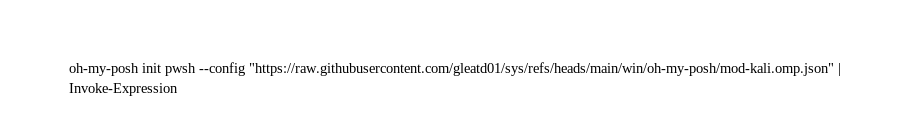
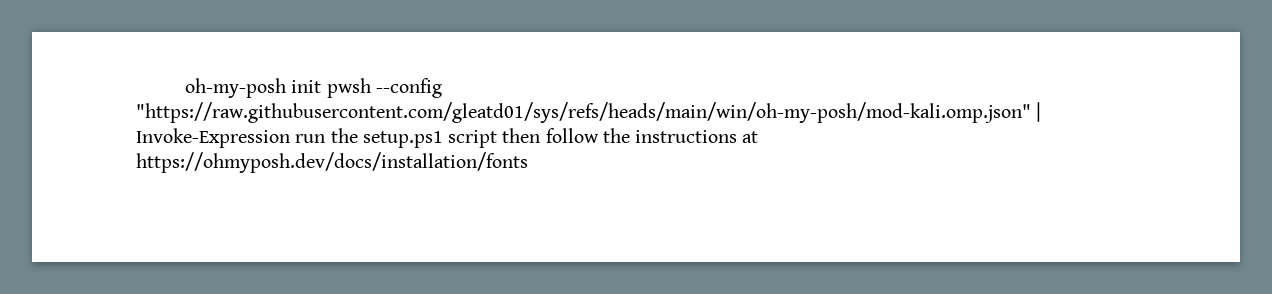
- oh-my-posh init pwsh --config "https://raw.githubusercontent.com/gleatd01/sys/refs/heads/main/win/oh-my-posh/mod-kali.omp.json" | Invoke-Expression
+ oh-my-posh init pwsh --config "https://raw.githubusercontent.com/gleatd01/sys/refs/heads/main/win/oh-my-posh/mod-kali.omp.json" | Invoke-Expression run the setup.ps1 script then follow the instructions at https://ohmyposh.dev/docs/installation/fonts

